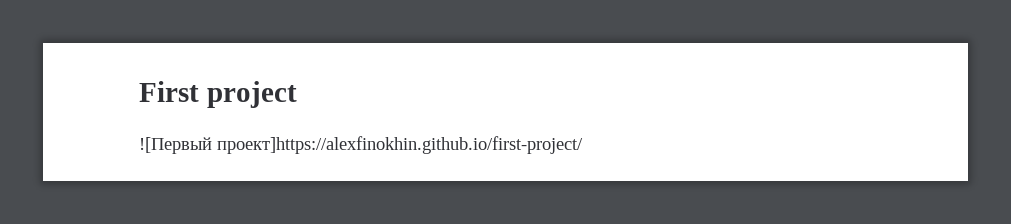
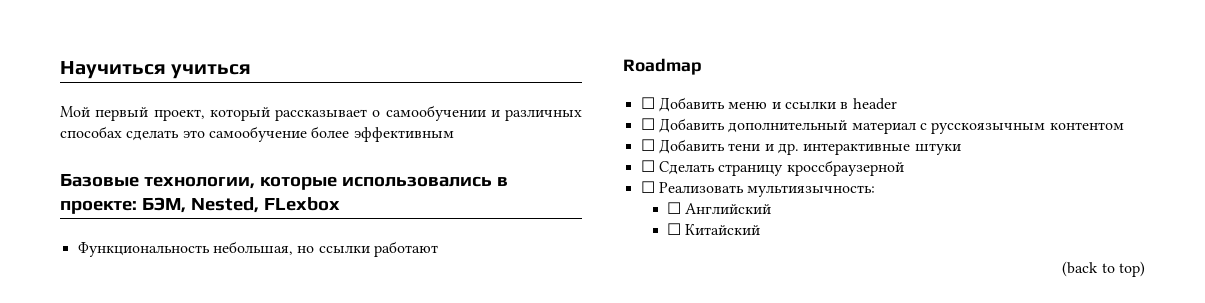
- First project
- ![Первый проект]https://alexfinokhin.github.io/first-project/
+ Научиться учиться
+ Мой первый проект, который рассказывает о самообучении и различных способах сделать это самообучение более эффективным
+ Базовые технологии, которые использовались в проекте: БЭМ, Nested, FLexbox
+ Функциональность небольшая, но ссылки работают
+ Roadmap
+ ☐ Добавить меню и ссылки в header
+ ☐ Добавить дополнительный материал с русскоязычным контентом
+ ☐ Добавить тени и др. интерактивные штуки
+ ☐ Сделать страницу кроссбраузерной
+ ☐ Реализовать мультиязычность:
+ ☐ Английский
+ ☐ Китайский
+ (back to top)

